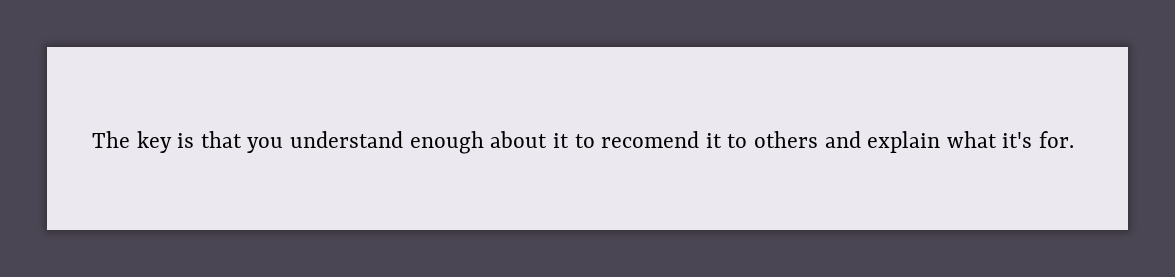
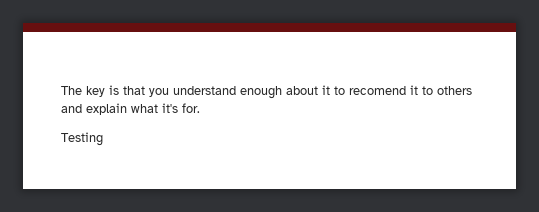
+ Testing

